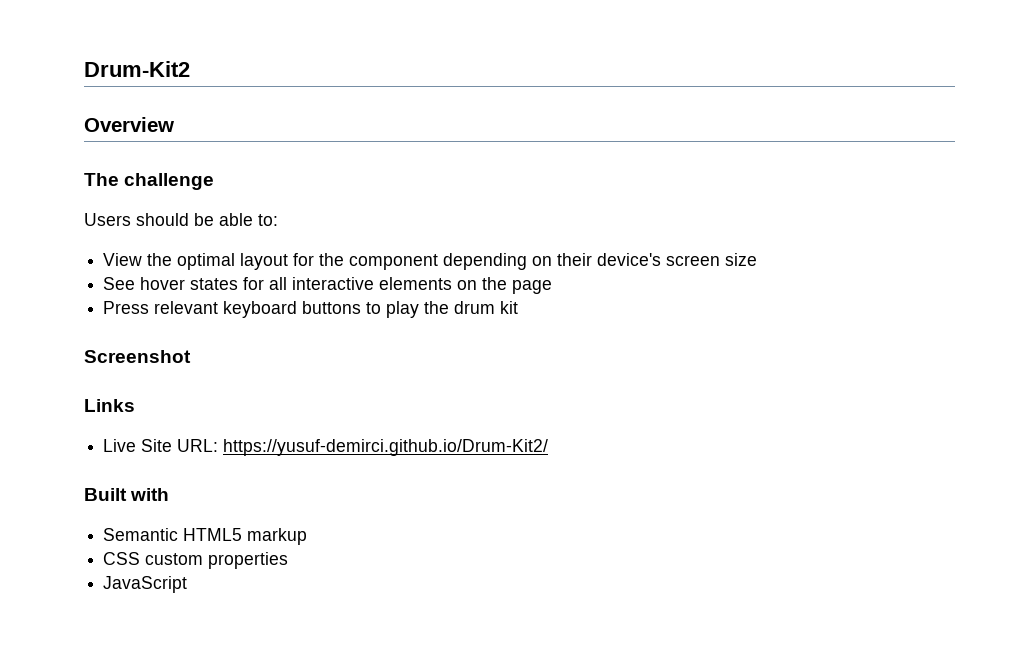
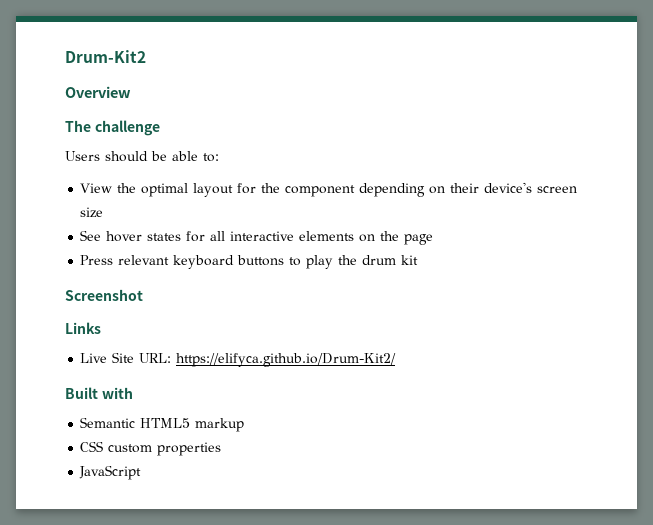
- Live Site URL: https://yusuf-demirci.github.io/Drum-Kit2/
+ Live Site URL: https://elifyca.github.io/Drum-Kit2/

